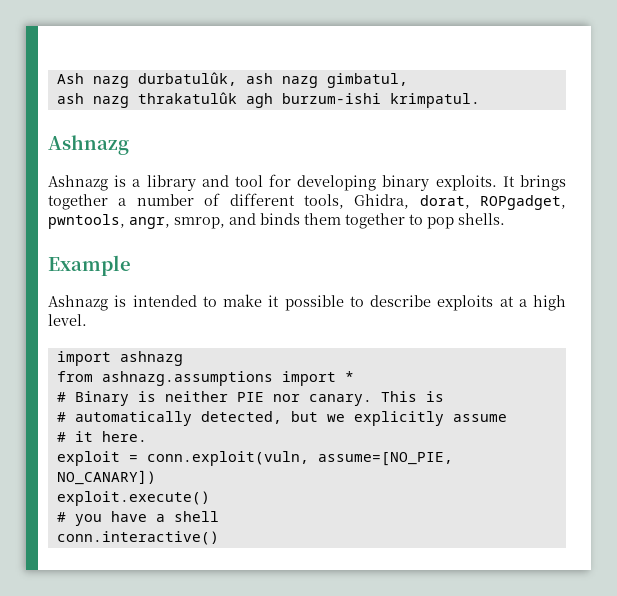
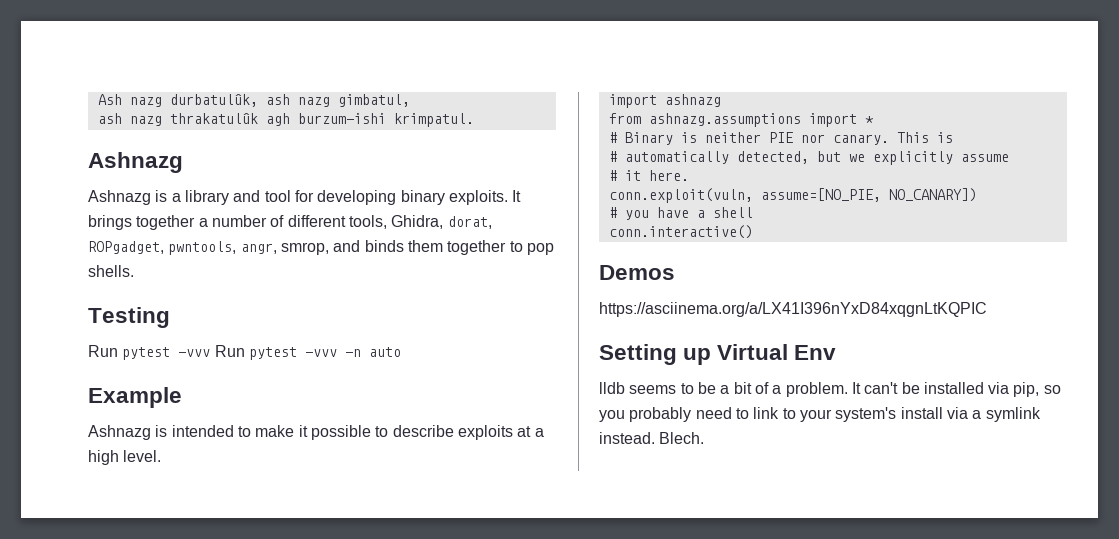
+ Testing
+ Run pytest -vvv Run pytest -vvv -n auto
- exploit = conn.exploit(vuln, assume=[NO_PIE, NO_CANARY])
+ conn.exploit(vuln, assume=[NO_PIE, NO_CANARY])
- exploit.execute()
+ Demos
+ https://asciinema.org/a/LX41I396nYxD84xqgnLtKQPIC
+ Setting up Virtual Env
+ lldb seems to be a bit of a problem. It can't be installed via pip, so you probably need to link to your system's install via a symlink instead. Blech.

